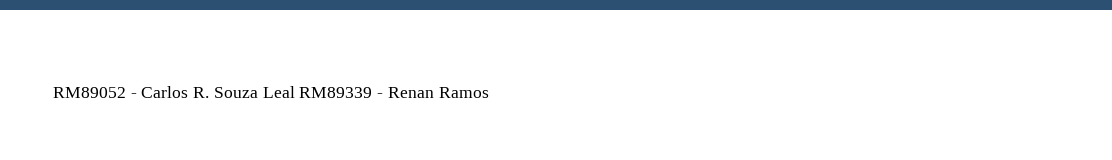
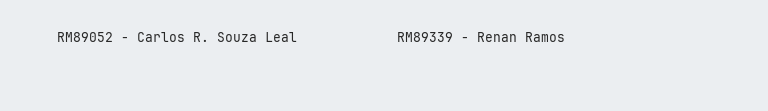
- RM89052 - Carlos R. Souza Leal RM89339 - Renan Ramos
+ RM89052 - Carlos R. Souza Leal
+ RM89339 - Renan Ramos

